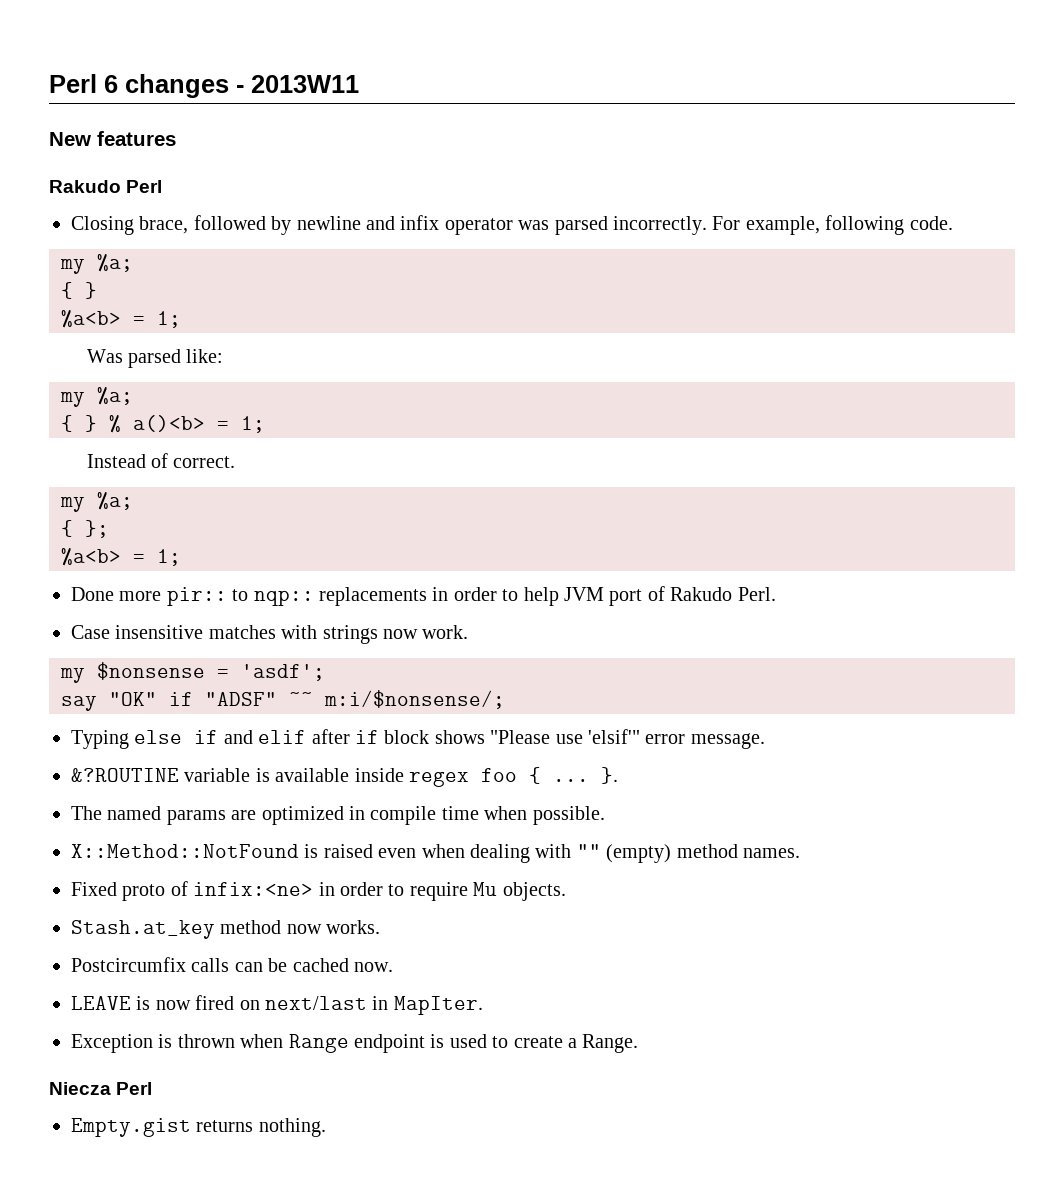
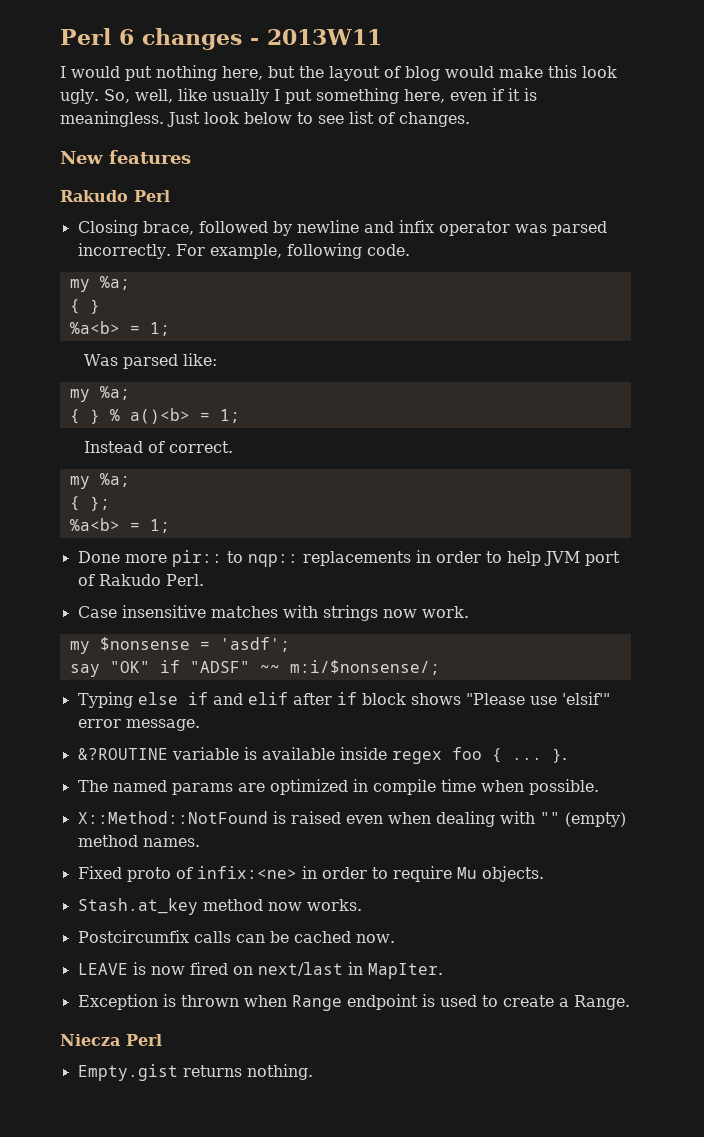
+ I would put nothing here, but the layout of blog would make this look ugly. So, well, like usually I put something here, even if it is meaningless. Just look below to see list of changes.

